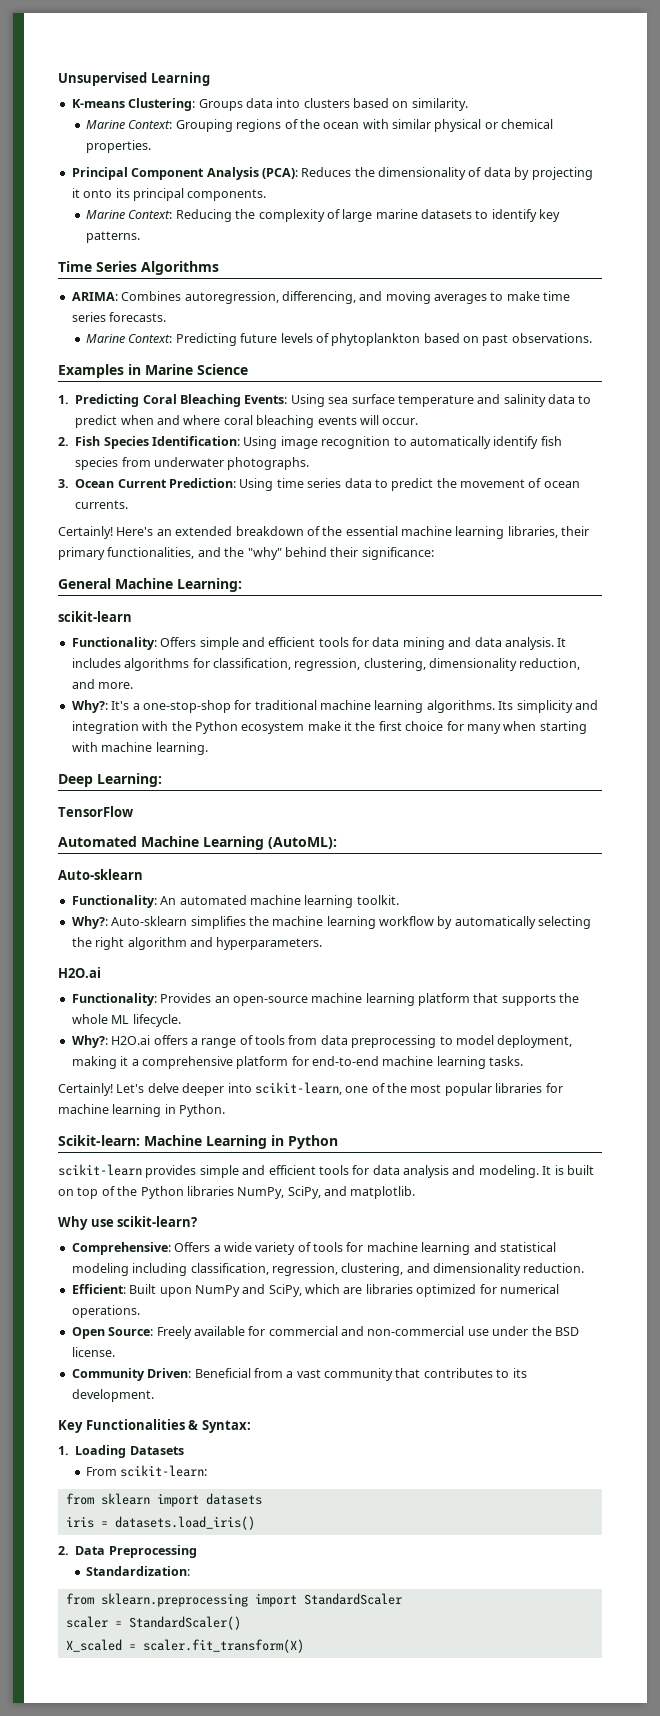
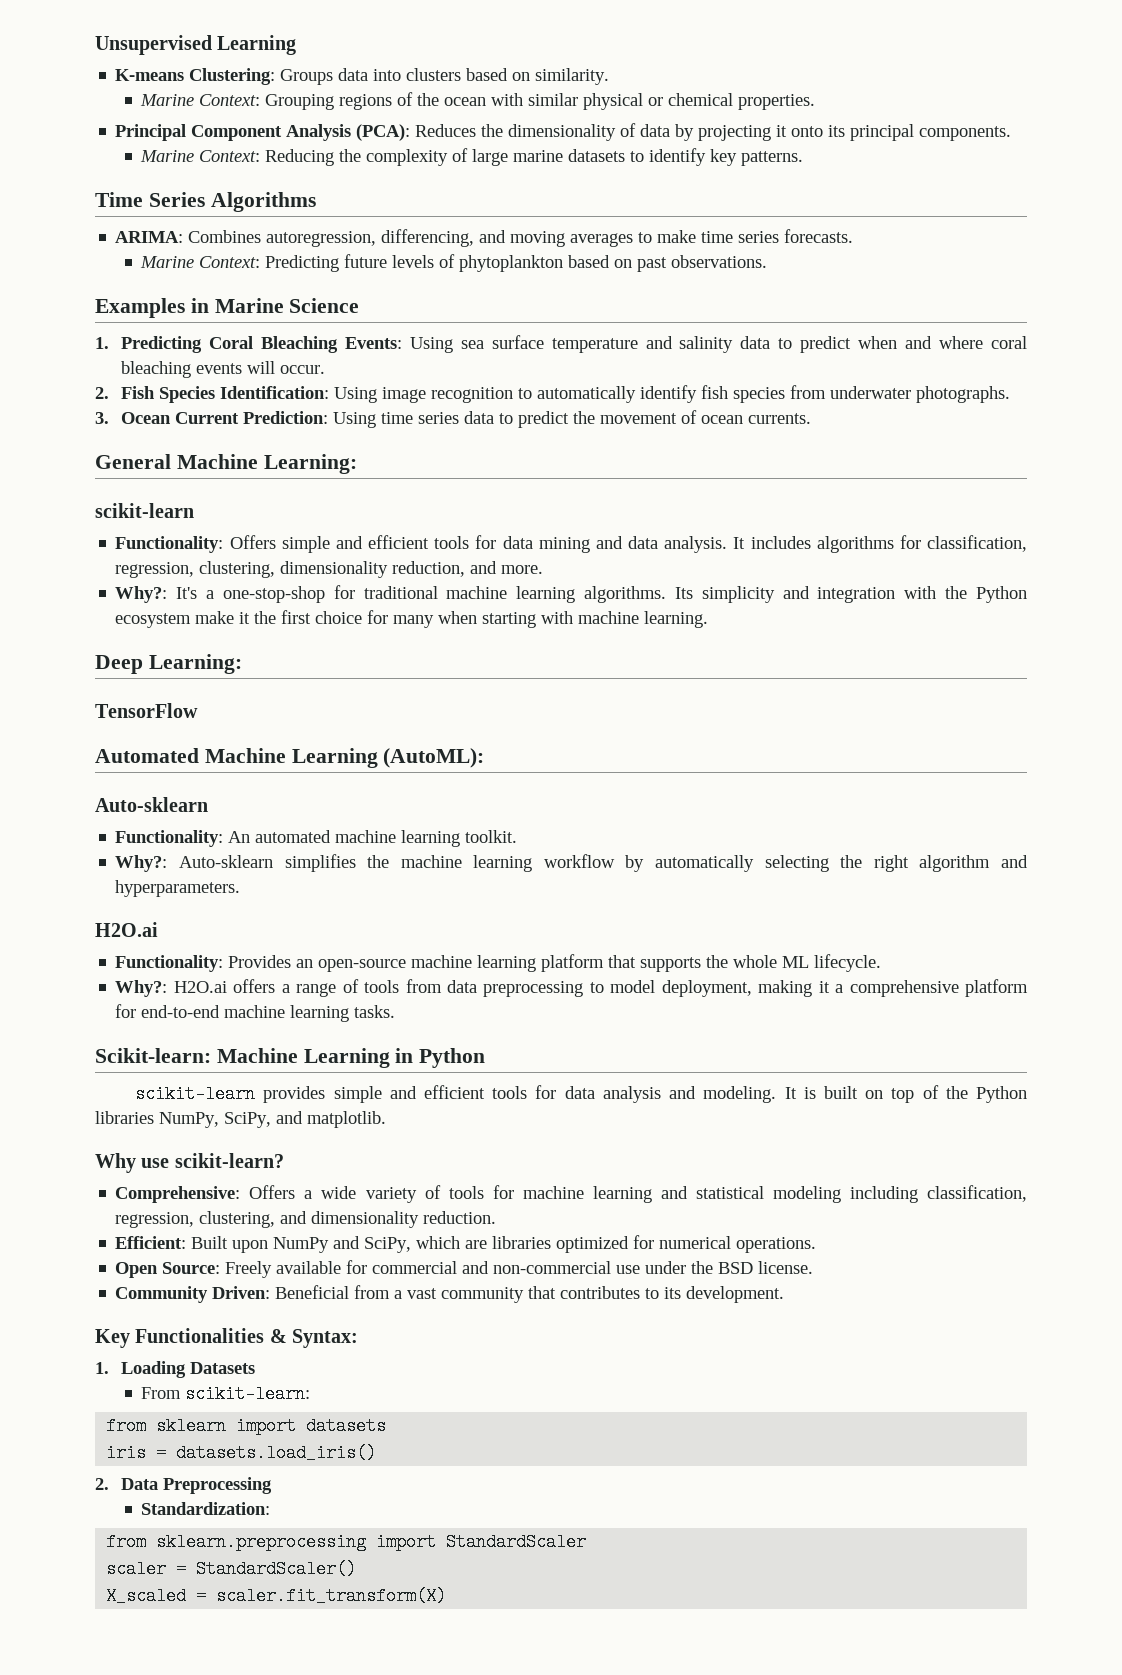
- Certainly! Here's an extended breakdown of the essential machine learning libraries, their primary functionalities, and the "why" behind their significance:
- Certainly! Let's delve deeper into scikit-learn, one of the most popular libraries for machine learning in Python.

